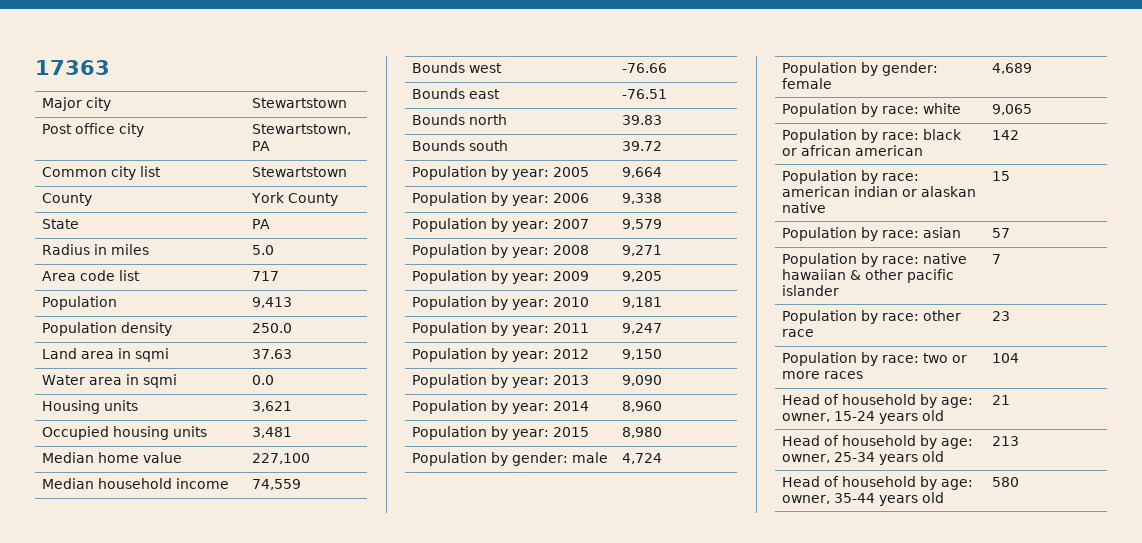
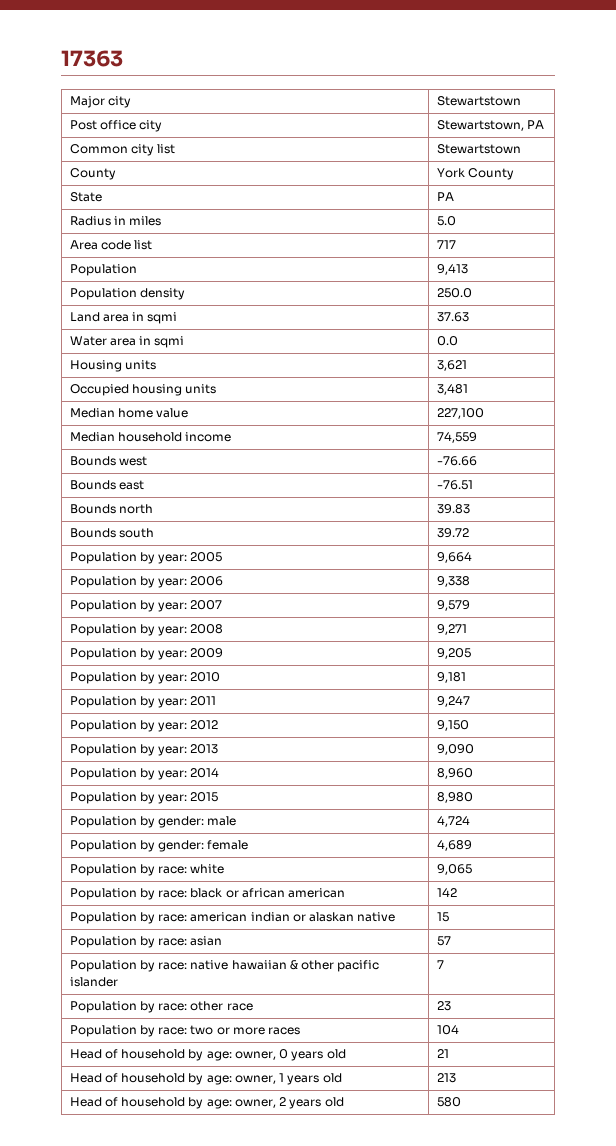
- Head of household by age: owner, 15-24 years old | 21
+ Head of household by age: owner, 0 years old | 21
- Head of household by age: owner, 25-34 years old | 213
+ Head of household by age: owner, 1 years old | 213
- Head of household by age: owner, 35-44 years old | 580
+ Head of household by age: owner, 2 years old | 580

